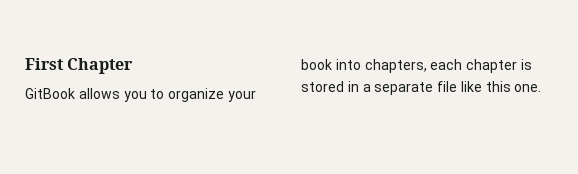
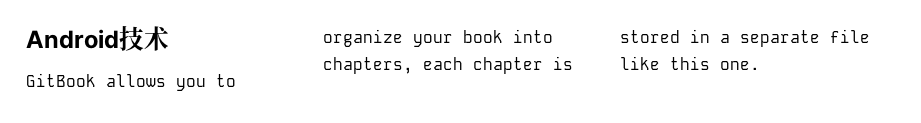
- First Chapter
+ Android技术

